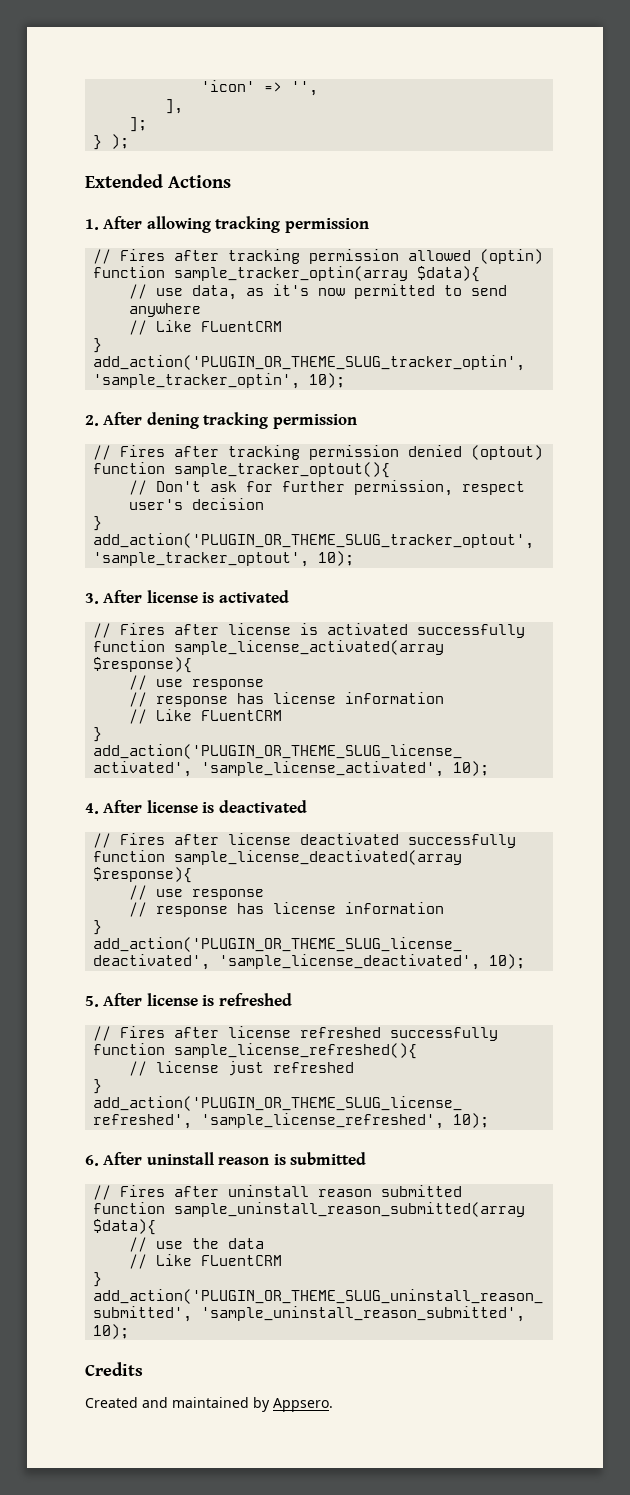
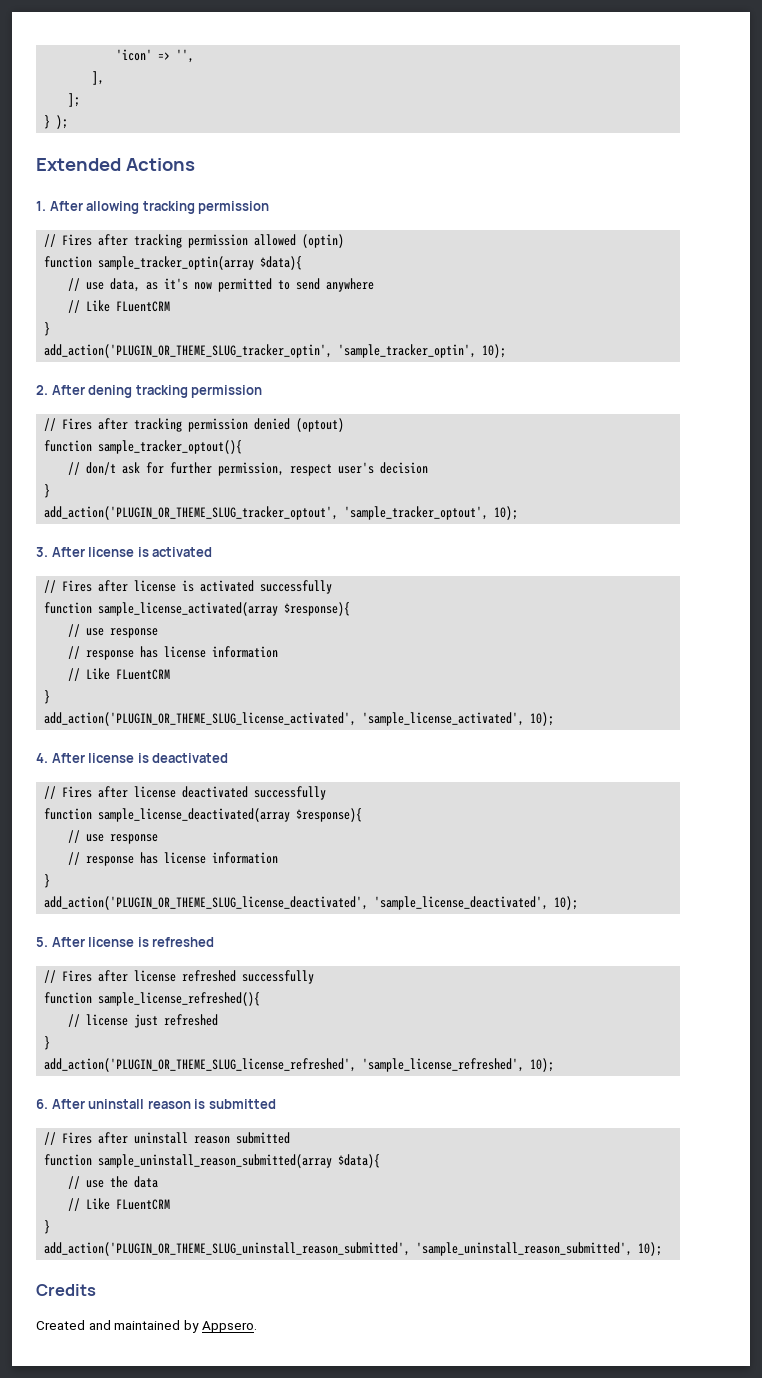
- // Don't ask for further permission, respect user's decision
+ // don/t ask for further permission, respect user's decision

